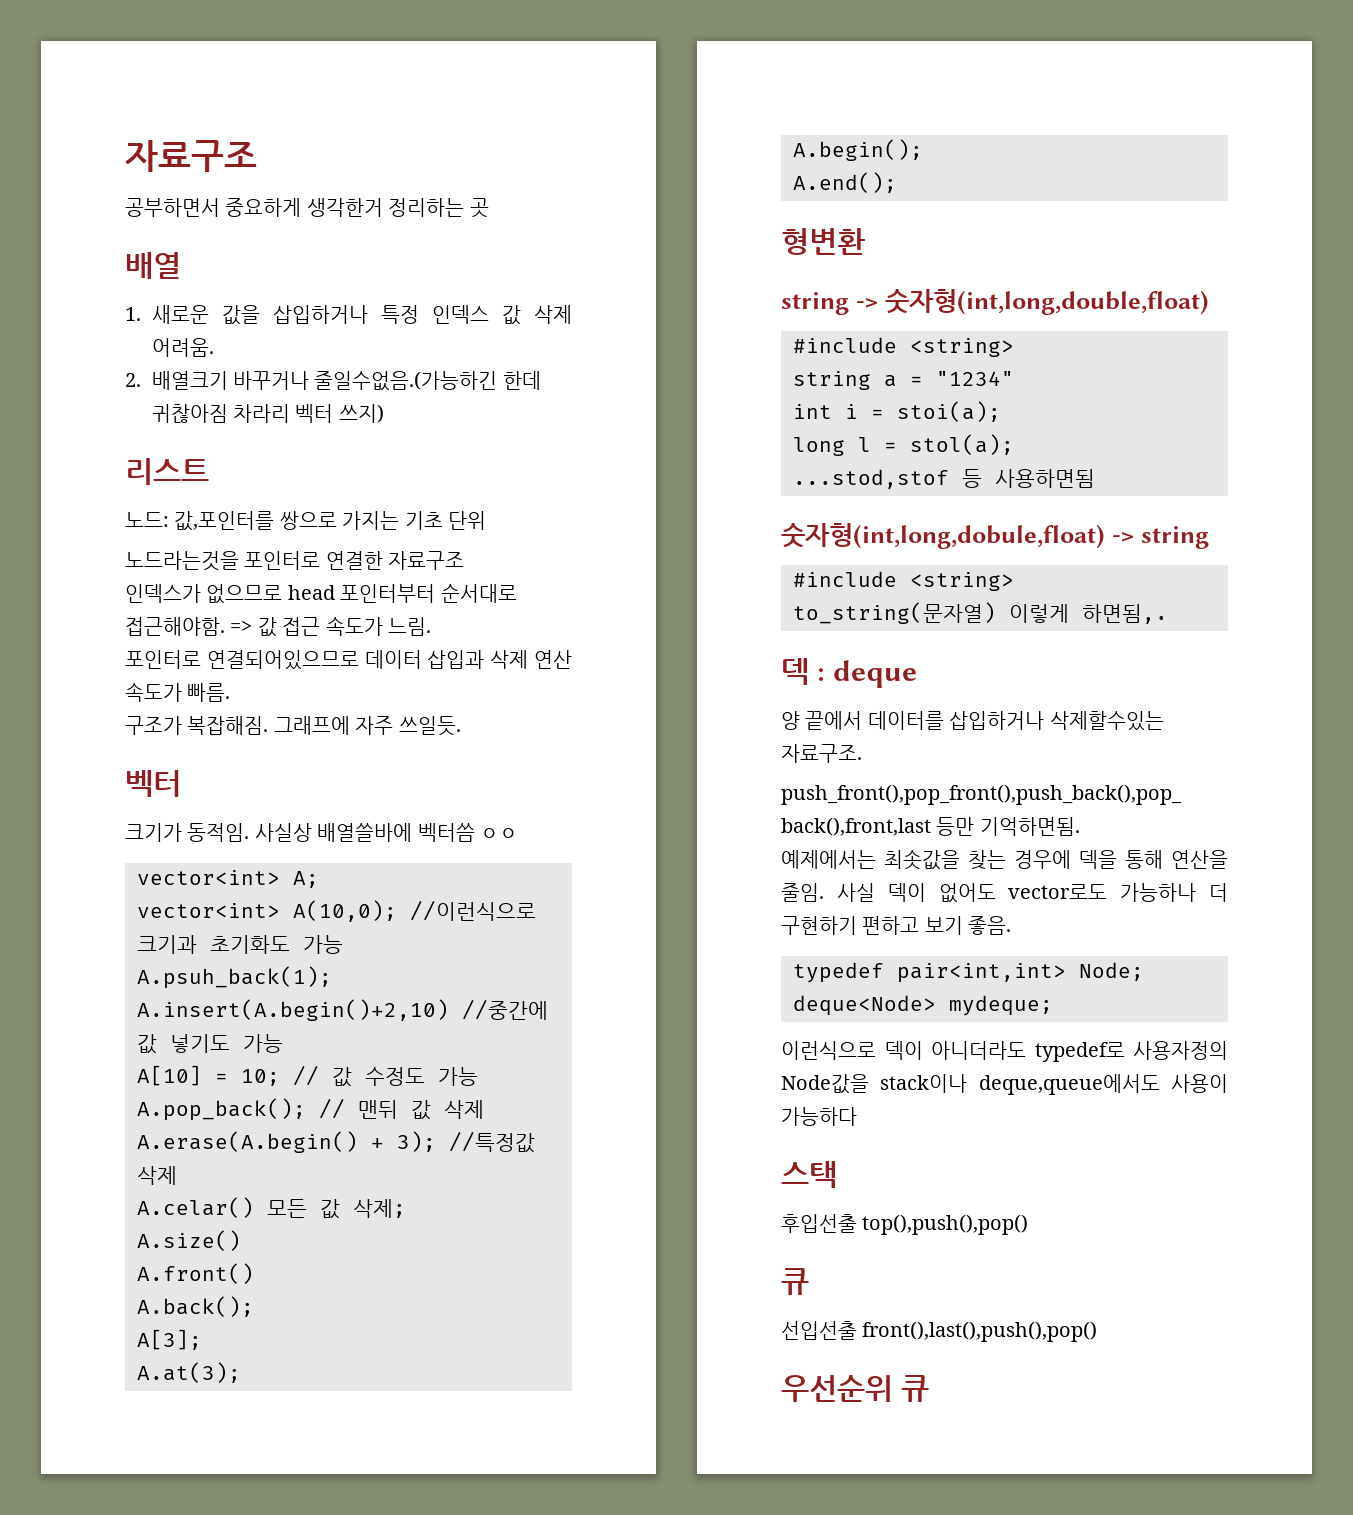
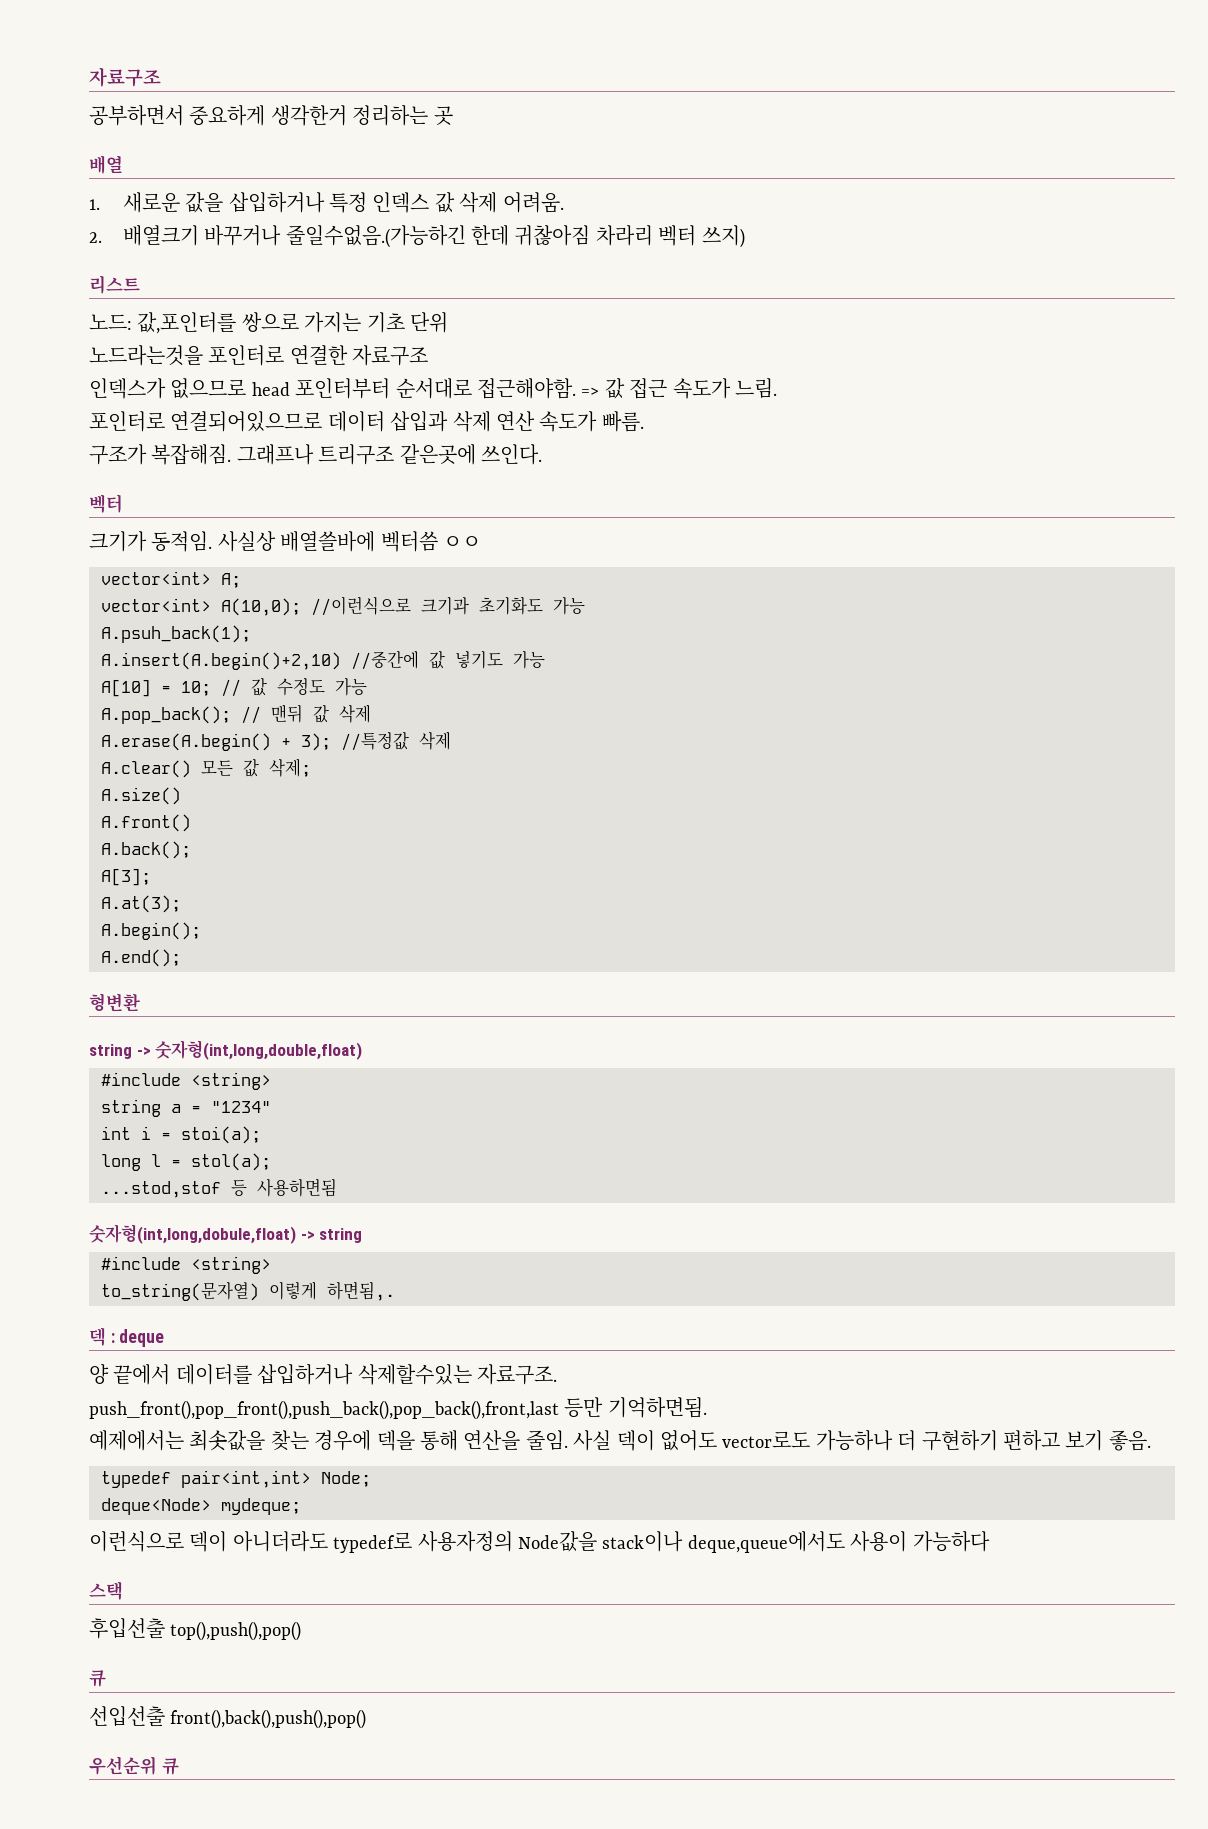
- 그래프에 자주 쓰일듯.
+ 그래프나 트리구조 같은곳에 쓰인다.
- A.celar() 모든 값 삭제;
+ A.clear() 모든 값 삭제;
- 선입선출 front(),last(),push(),pop()
+ 선입선출 front(),back(),push(),pop()

